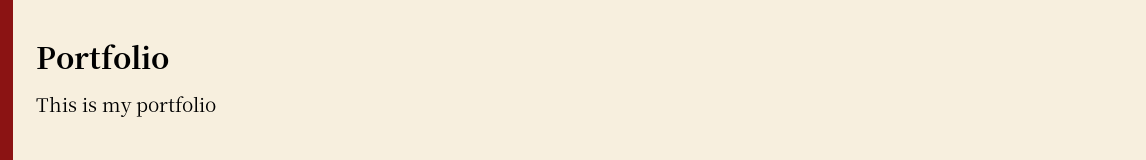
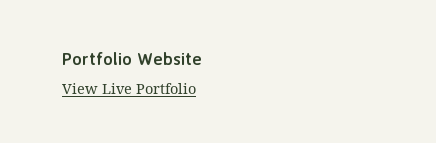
- Portfolio
- This is my portfolio
+ Portfolio Website
+ View Live Portfolio

